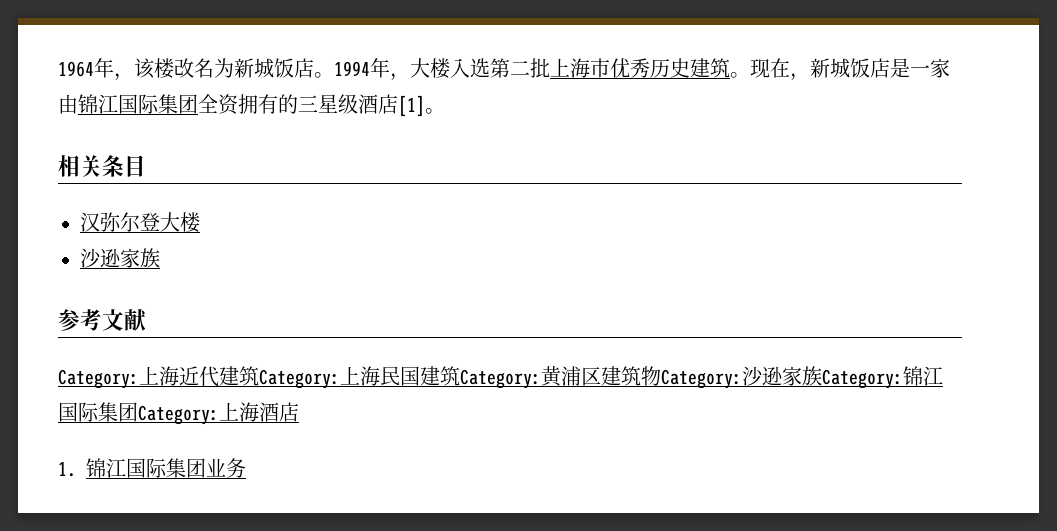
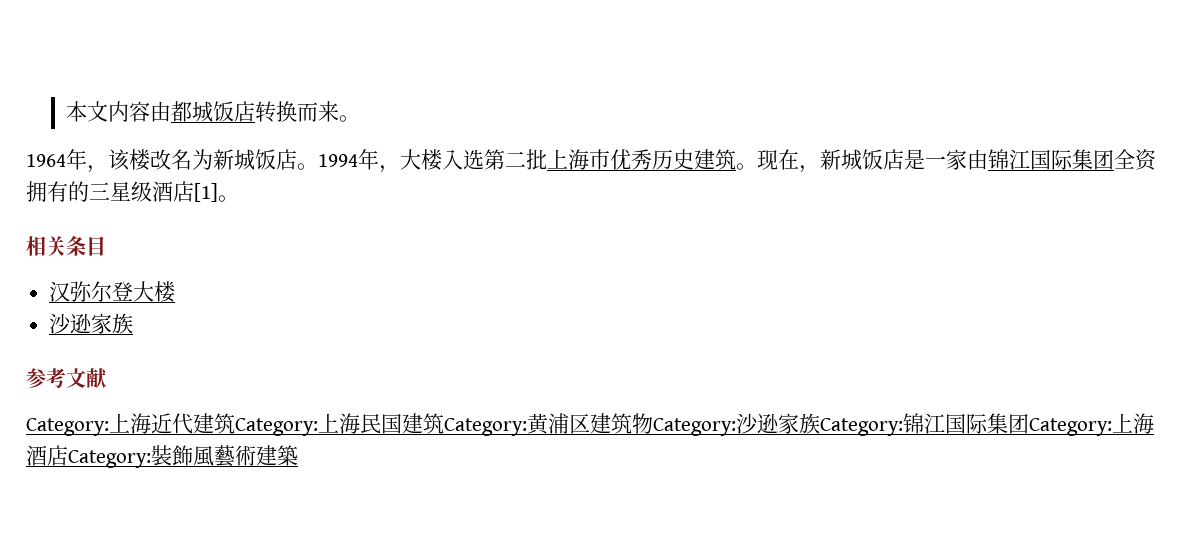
+ 本文内容由都城饭店转换而来。
- Category:上海近代建筑Category:上海民国建筑Category:黄浦区建筑物Category:沙逊家族Category:锦江国际集团Category:上海酒店
- 1.锦江国际集团业务
+ Category:上海近代建筑Category:上海民国建筑Category:黄浦区建筑物Category:沙逊家族Category:锦江国际集团Category:上海酒店Category:裝飾風藝術建築

